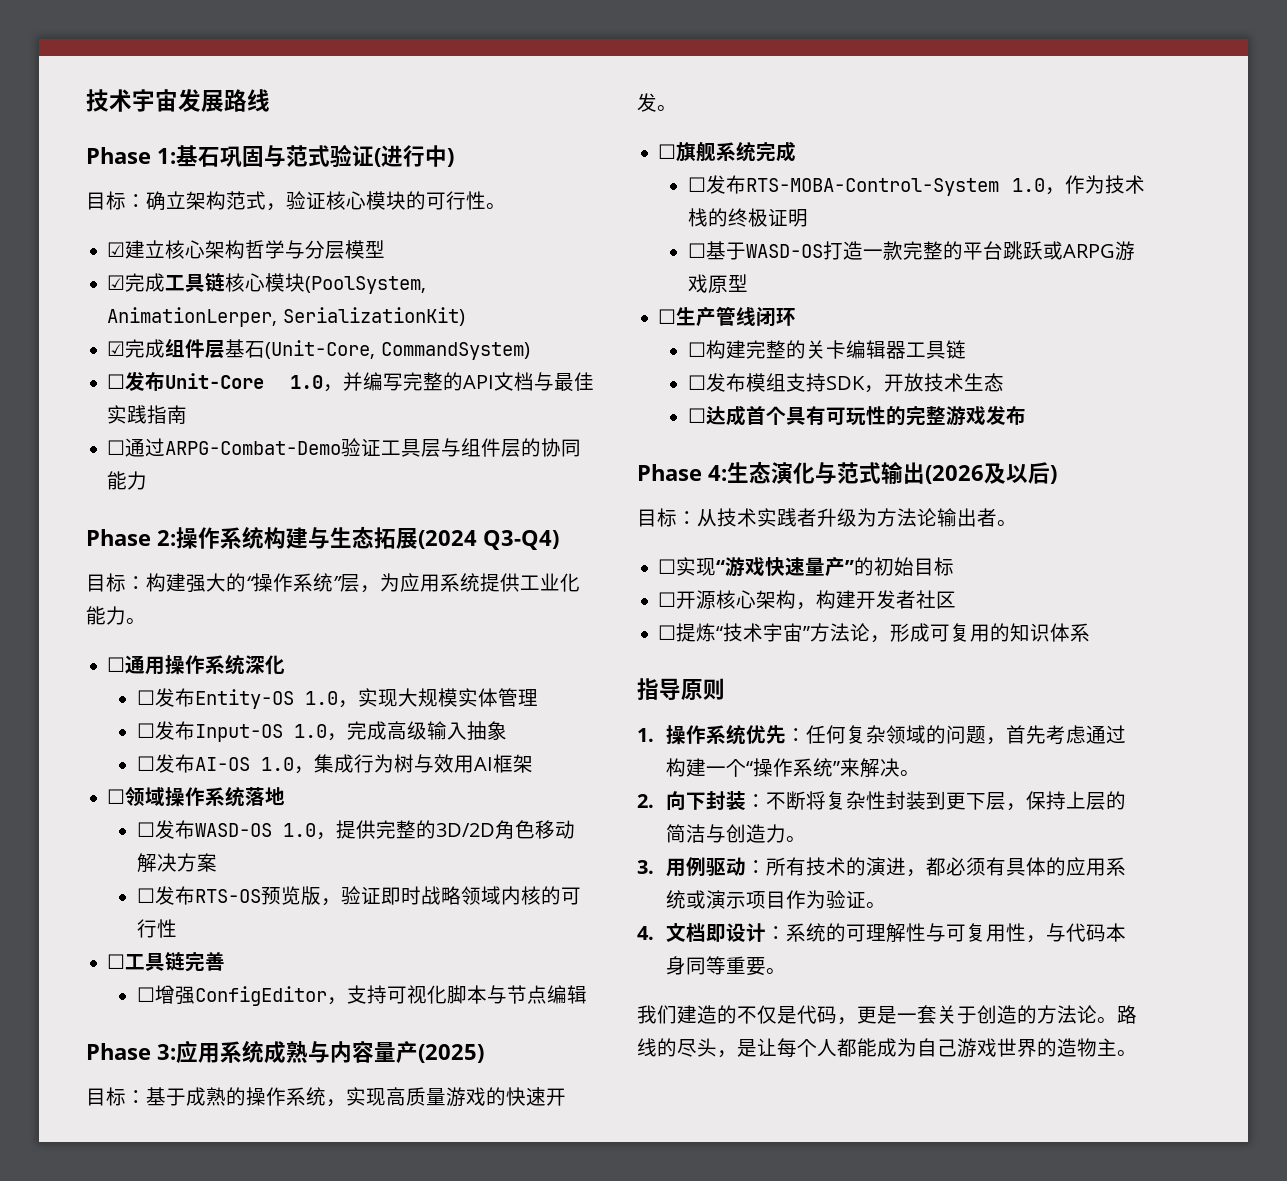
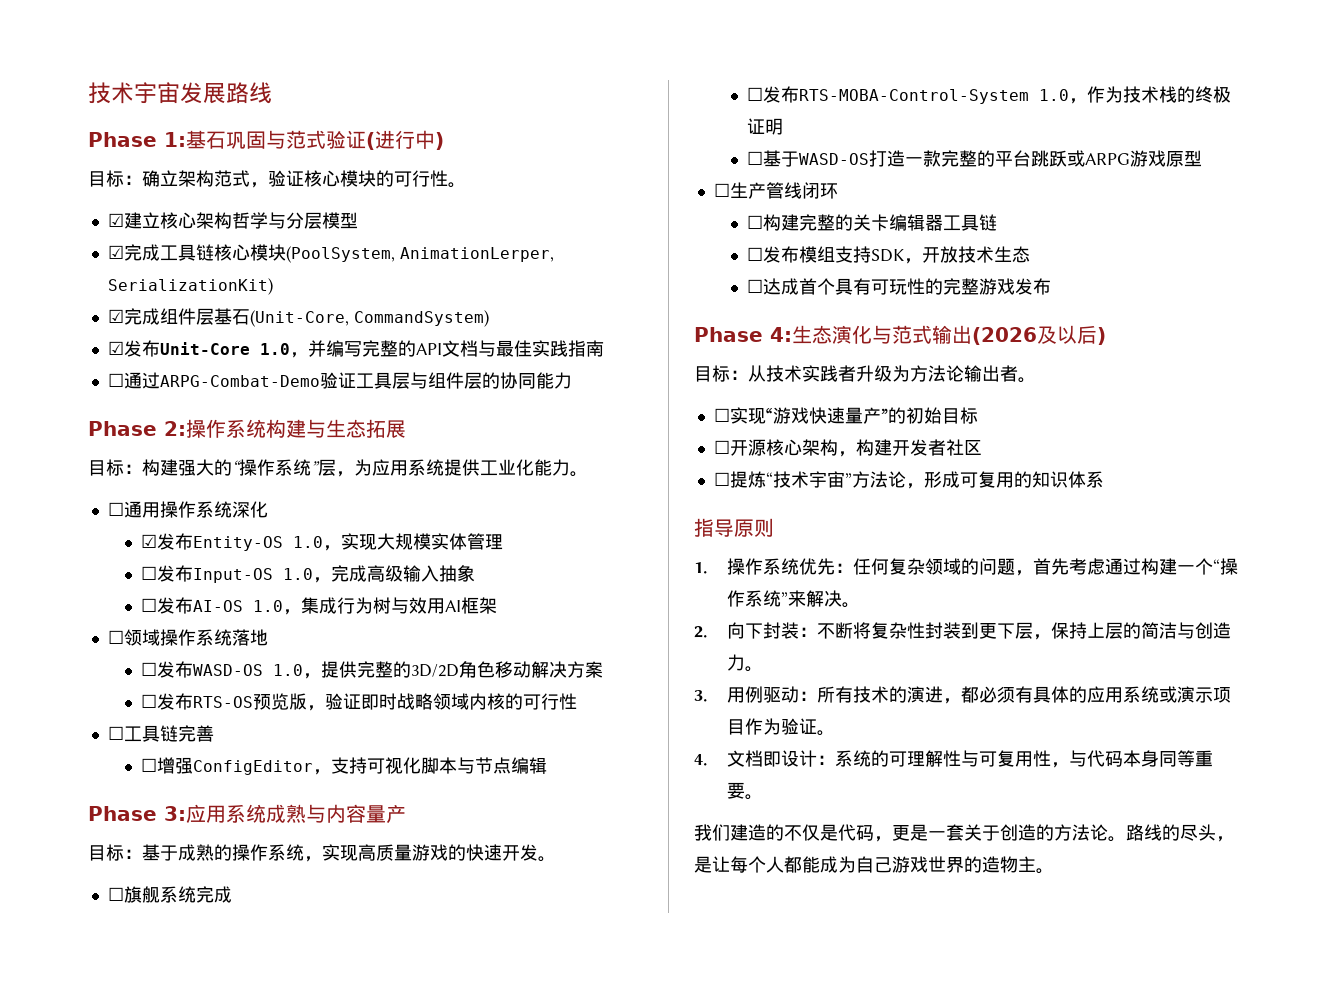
- ☐发布Unit-Core 1.0，并编写完整的API文档与最佳实践指南
+ ☑发布Unit-Core 1.0，并编写完整的API文档与最佳实践指南
- Phase 2:操作系统构建与生态拓展(2024 Q3-Q4)
+ Phase 2:操作系统构建与生态拓展
- ☐发布Entity-OS 1.0，实现大规模实体管理
+ ☑发布Entity-OS 1.0，实现大规模实体管理
- Phase 3:应用系统成熟与内容量产(2025)
+ Phase 3:应用系统成熟与内容量产

